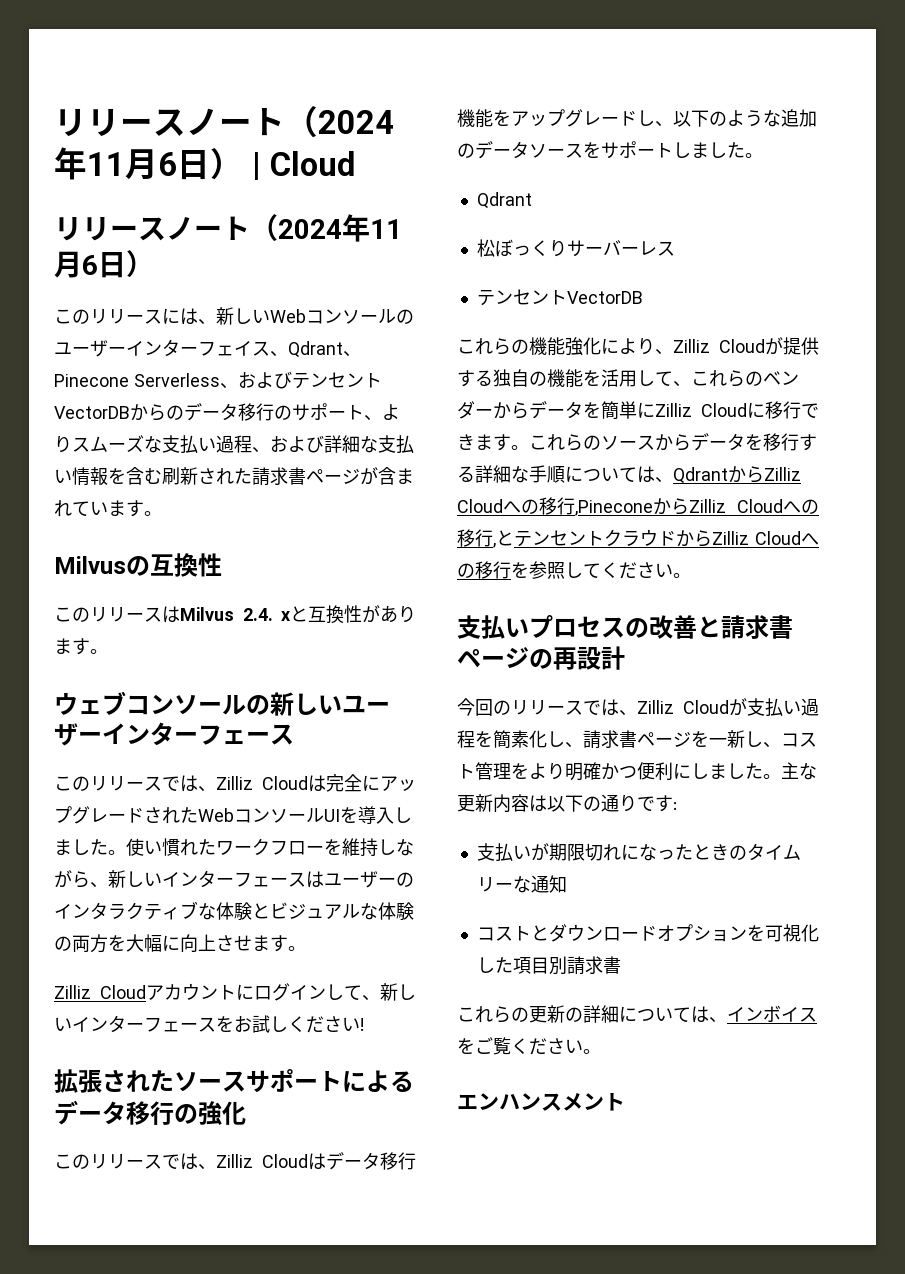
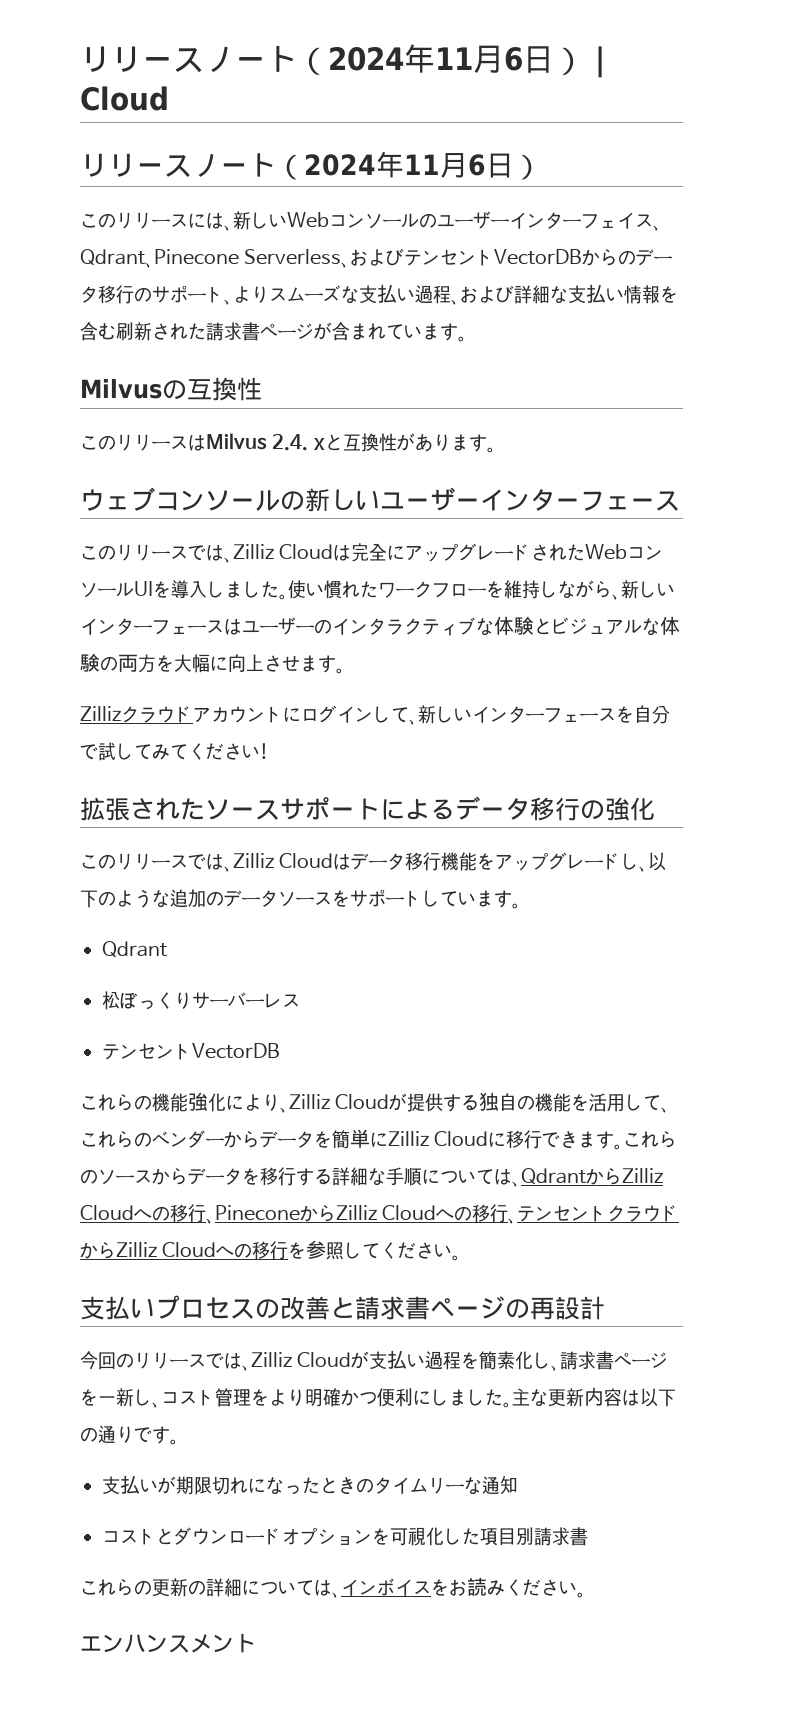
- Zilliz Cloudアカウントにログインして、新しいインターフェースをお試しください!
+ Zillizクラウドアカウントにログインして、新しいインターフェースを自分で試してみてください!
- このリリースでは、Zilliz Cloudはデータ移行機能をアップグレードし、以下のような追加のデータソースをサポートしました。
+ このリリースでは、Zilliz Cloudはデータ移行機能をアップグレードし、以下のような追加のデータソースをサポートしています。
- これらのソースからデータを移行する詳細な手順については、QdrantからZilliz Cloudへの移行,PineconeからZilliz Cloudへの移行,とテンセントクラウドからZilliz Cloudへの移行を参照してください。
+ これらのソースからデータを移行する詳細な手順については、QdrantからZilliz Cloudへの移行、PineconeからZilliz Cloudへの移行、テンセントクラウドからZilliz Cloudへの移行を参照してください。
- 主な更新内容は以下の通りです:
+ 主な更新内容は以下の通りです。
- これらの更新の詳細については、インボイスをご覧ください。
+ これらの更新の詳細については、インボイスをお読みください。

